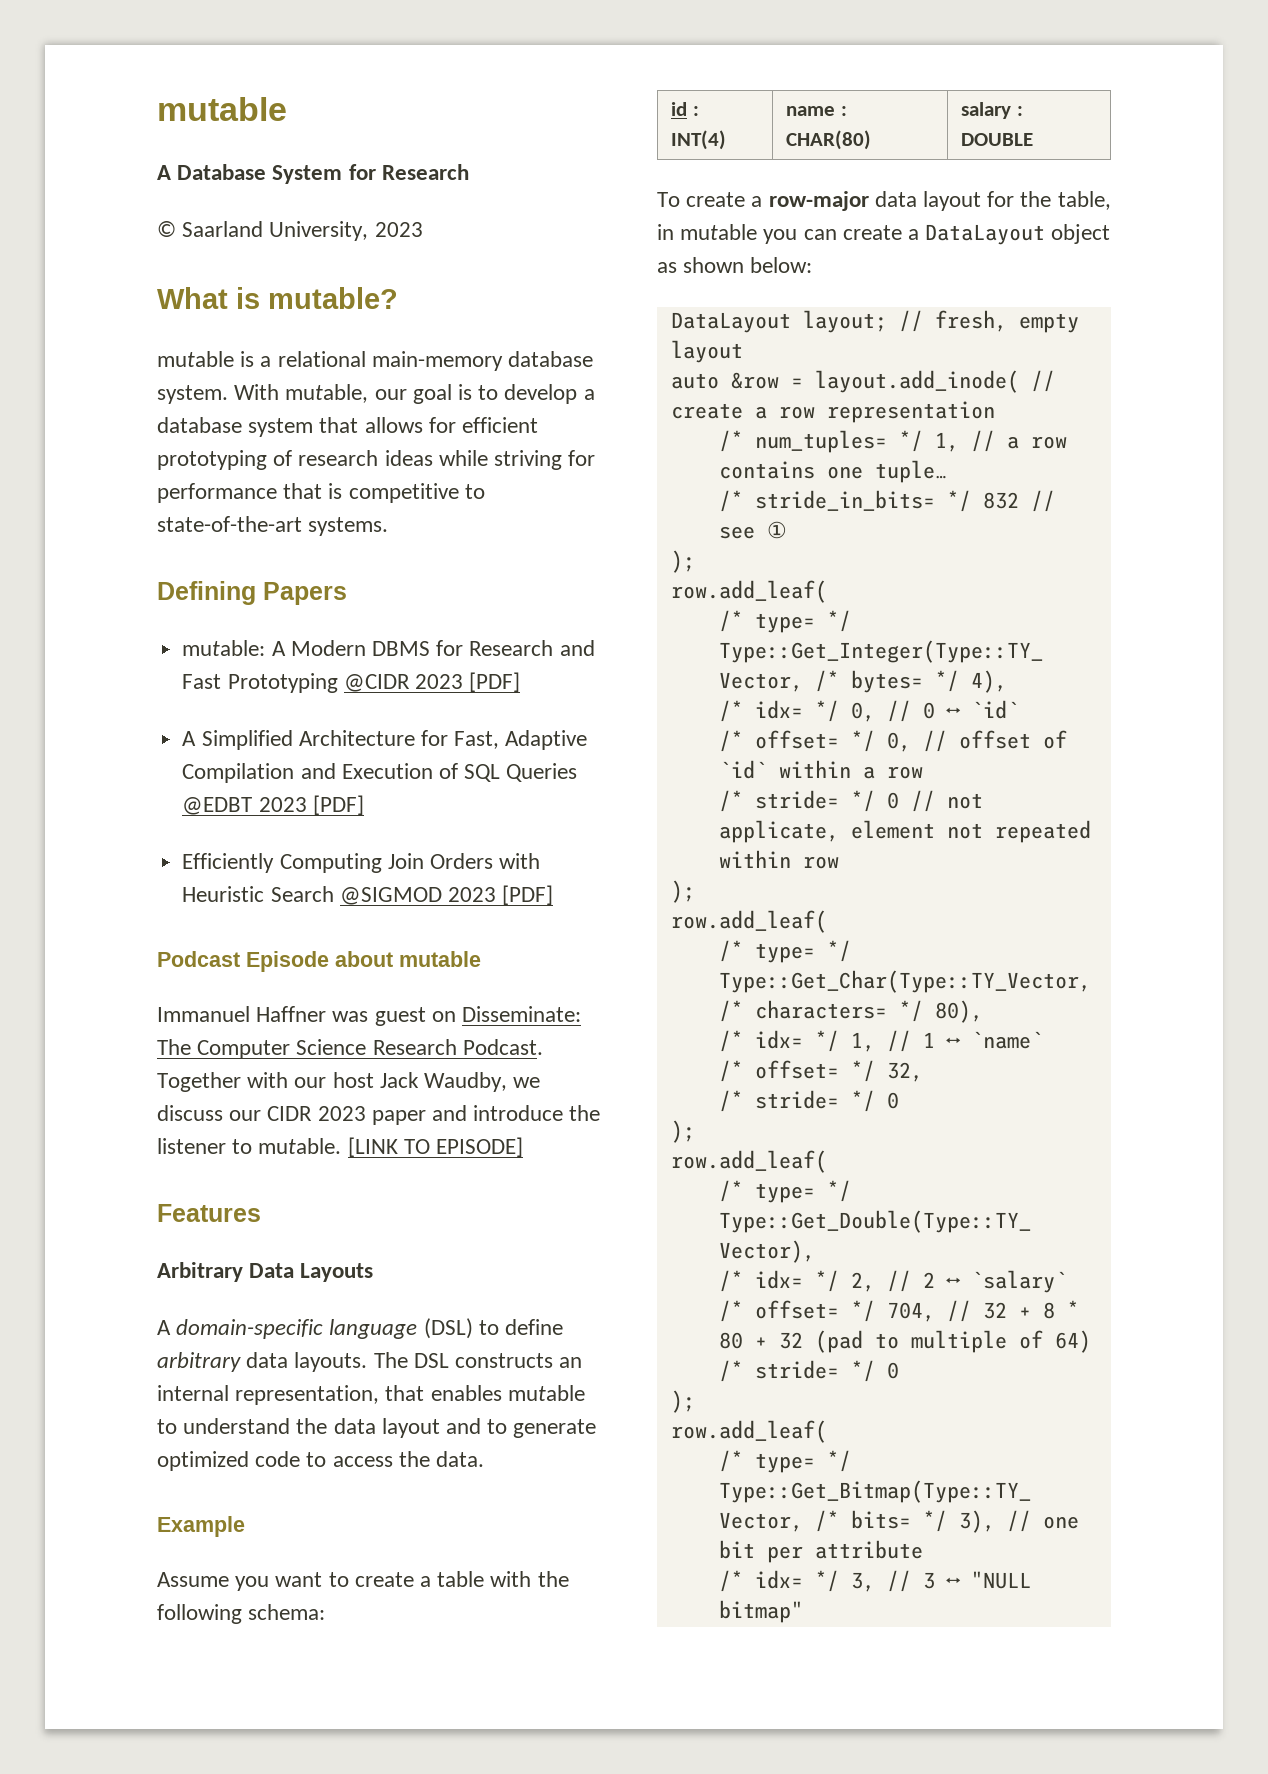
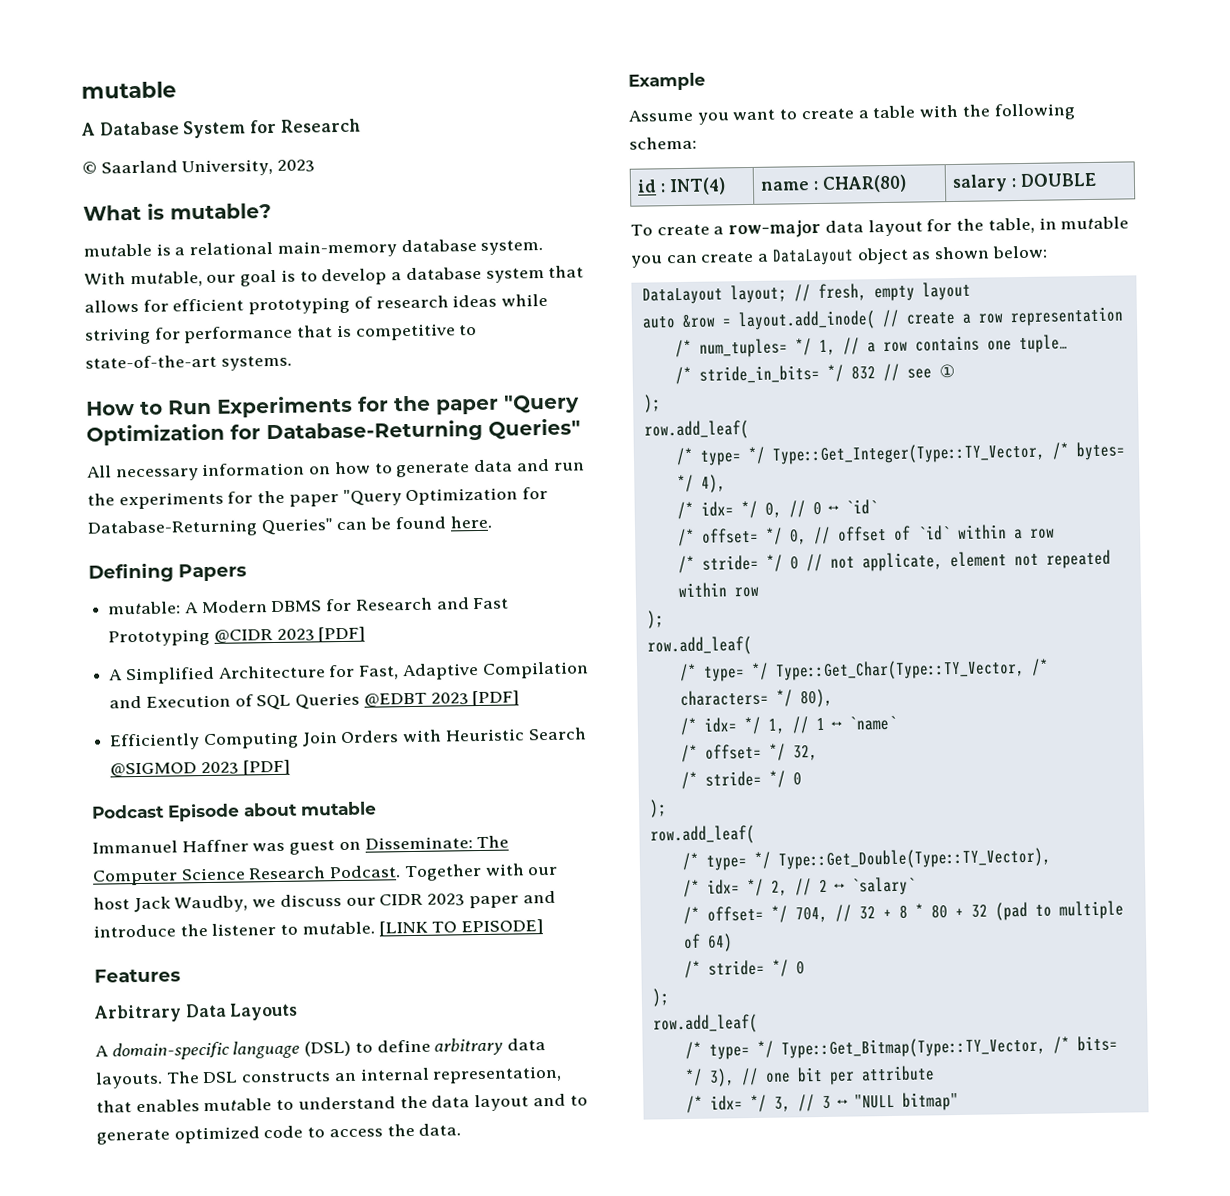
+ How to Run Experiments for the paper "Query Optimization for Database-Returning Queries"
+ All necessary information on how to generate data and run the experiments for the paper "Query Optimization for Database-Returning Queries" can be found here.

